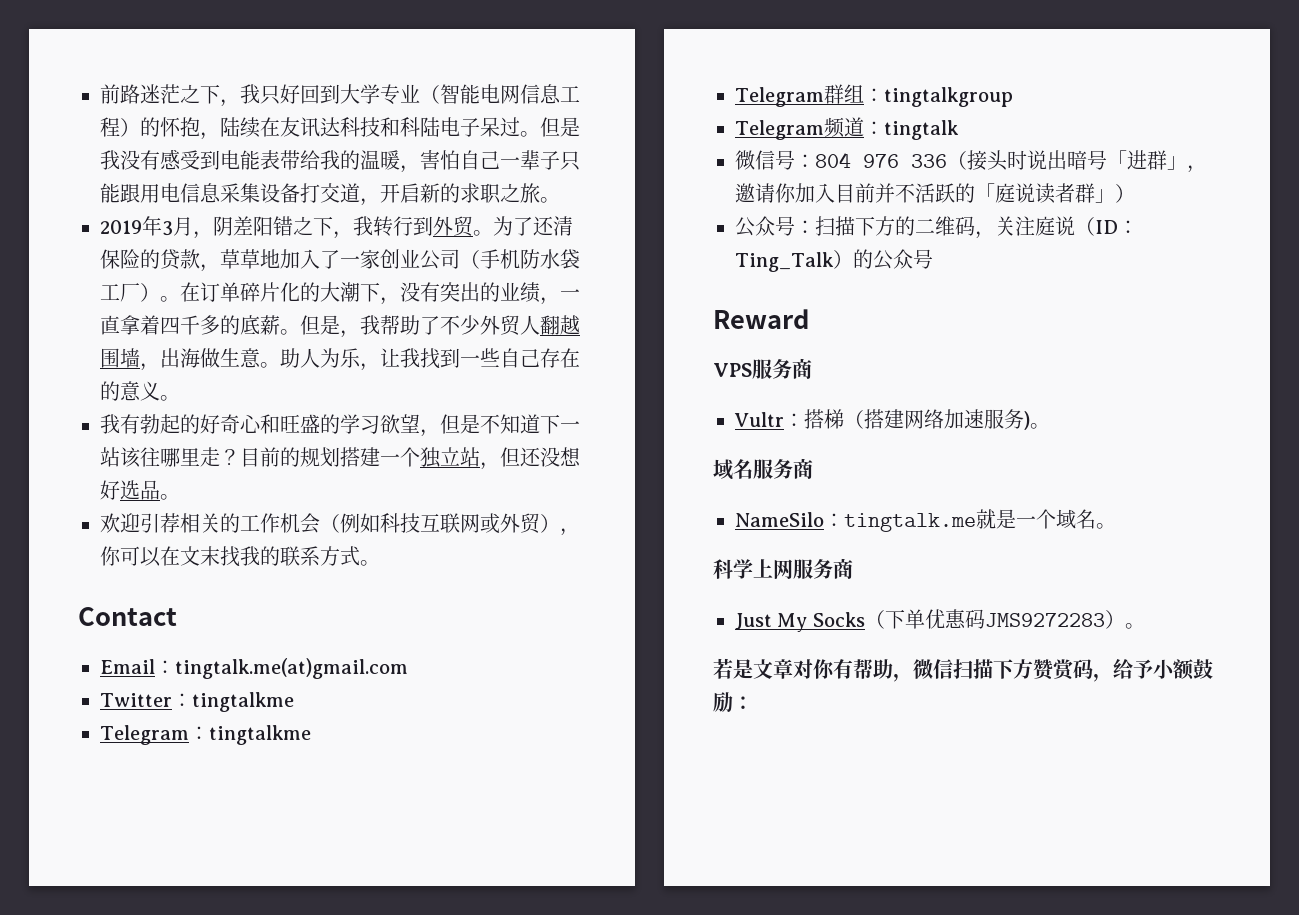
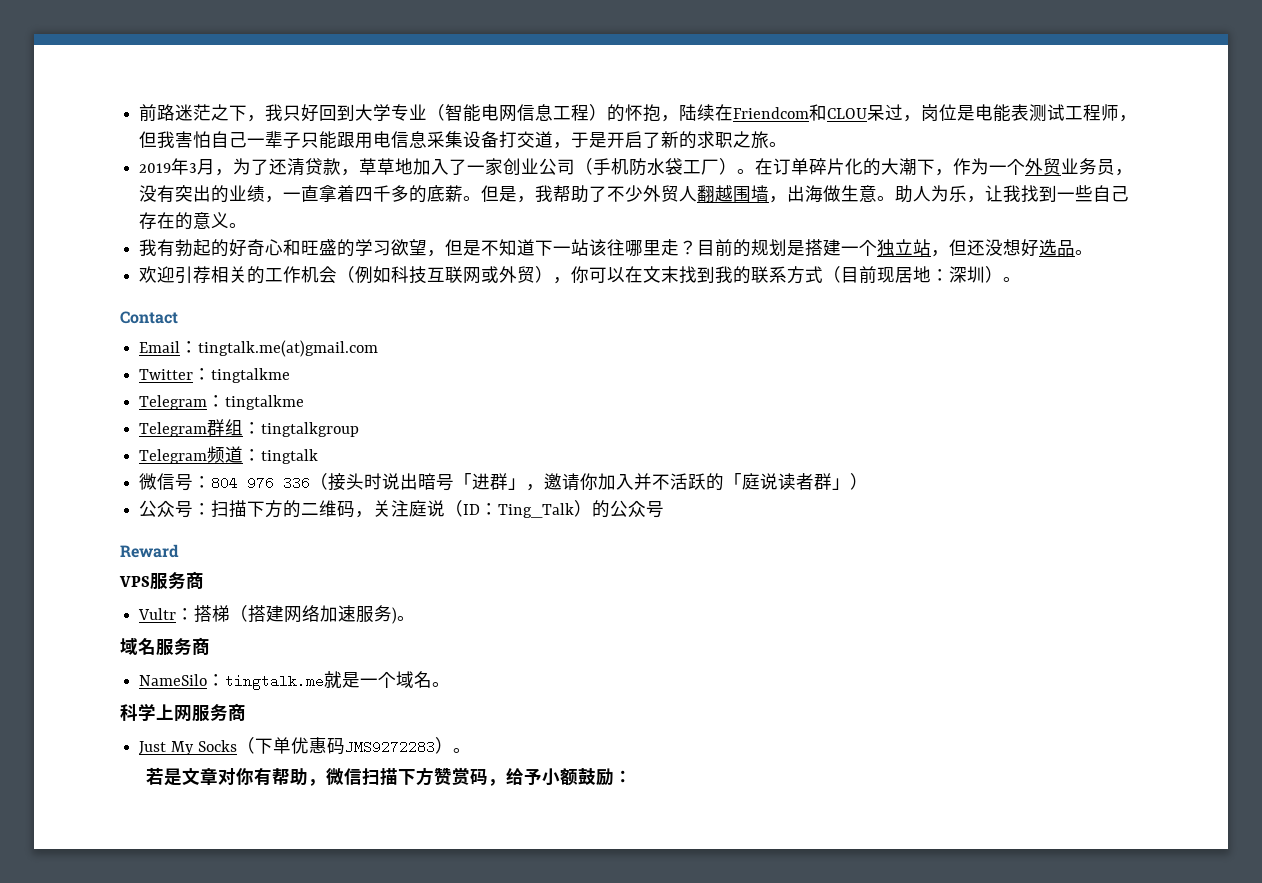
- 前路迷茫之下，我只好回到大学专业（智能电网信息工程）的怀抱，陆续在友讯达科技和科陆电子呆过。但是我没有感受到电能表带给我的温暖，害怕自己一辈子只能跟用电信息采集设备打交道，开启新的求职之旅。
+ 前路迷茫之下，我只好回到大学专业（智能电网信息工程）的怀抱，陆续在Friendcom和CLOU呆过，岗位是电能表测试工程师，但我害怕自己一辈子只能跟用电信息采集设备打交道，于是开启了新的求职之旅。
- 2019年3月，阴差阳错之下，我转行到外贸。为了还清保险的贷款，草草地加入了一家创业公司（手机防水袋工厂）。
+ 2019年3月，为了还清贷款，草草地加入了一家创业公司（手机防水袋工厂）。
- 在订单碎片化的大潮下，没有突出的业绩，一直拿着四千多的底薪。
+ 在订单碎片化的大潮下，作为一个外贸业务员，没有突出的业绩，一直拿着四千多的底薪。
- 目前的规划搭建一个独立站，但还没想好选品。
+ 目前的规划是搭建一个独立站，但还没想好选品。
- 欢迎引荐相关的工作机会（例如科技互联网或外贸），你可以在文末找我的联系方式。
+ 欢迎引荐相关的工作机会（例如科技互联网或外贸），你可以在文末找到我的联系方式（目前现居地：深圳）。
- 微信号：804 976 336（接头时说出暗号「进群」，邀请你加入目前并不活跃的「庭说读者群」）
+ 微信号：804 976 336（接头时说出暗号「进群」，邀请你加入并不活跃的「庭说读者群」）

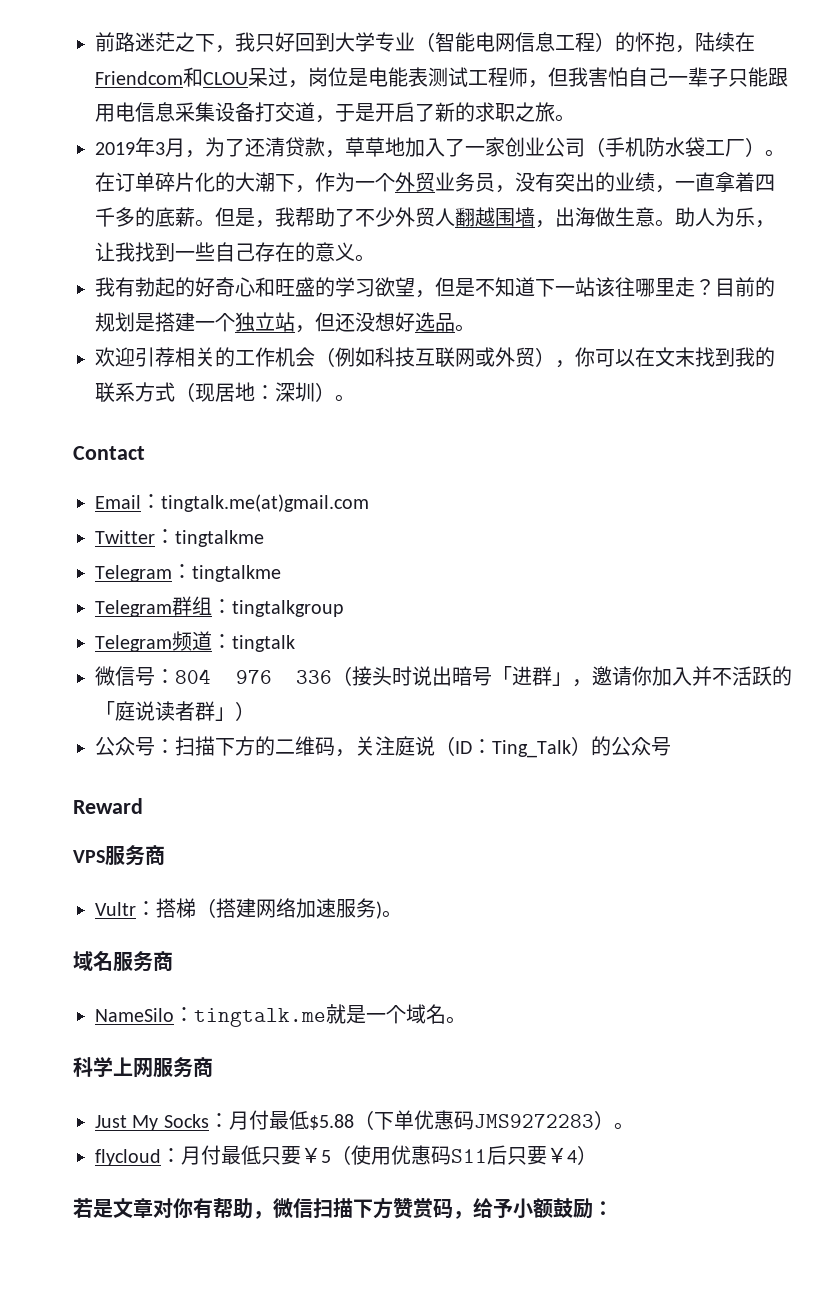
- 欢迎引荐相关的工作机会（例如科技互联网或外贸），你可以在文末找到我的联系方式（目前现居地：深圳）。
+ 欢迎引荐相关的工作机会（例如科技互联网或外贸），你可以在文末找到我的联系方式（现居地：深圳）。
- Just My Socks（下单优惠码JMS9272283）。
+ Just My Socks：月付最低$5.88（下单优惠码JMS9272283）。
+ flycloud：月付最低只要￥5（使用优惠码S11后只要￥4）

